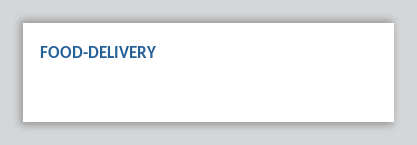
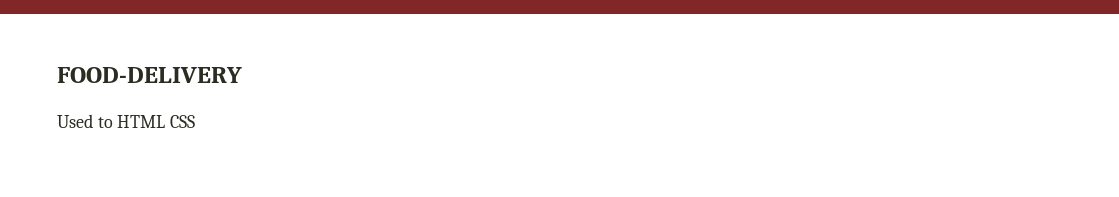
+ Used to HTML CSS

